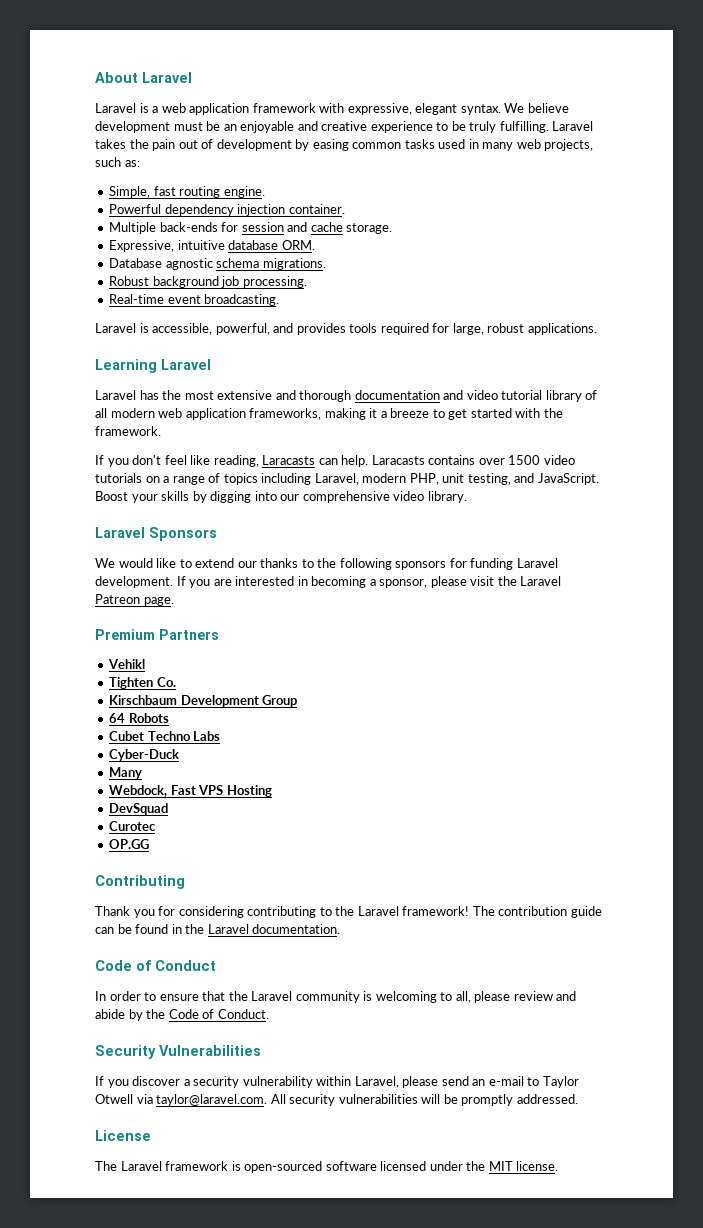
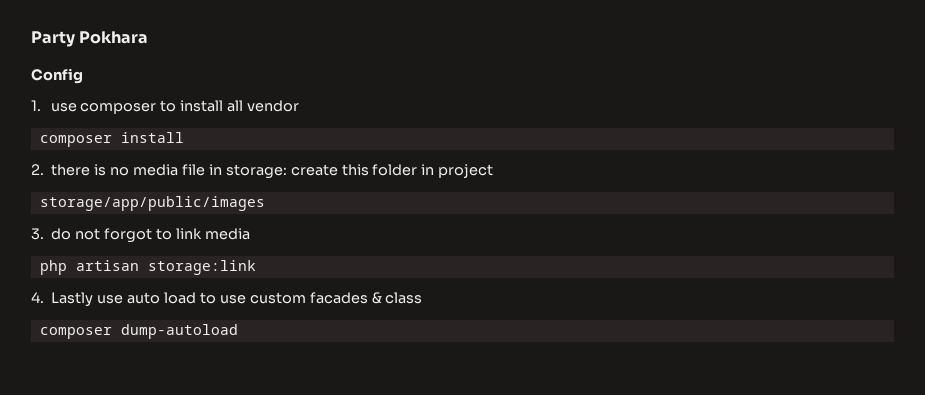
- About Laravel
- Laravel is a web application framework with expressive, elegant syntax. We believe development must be an enjoyable and creative experience to be truly fulfilling. Laravel takes the pain out of development by easing common tasks used in many web projects, such as:
- Simple, fast routing engine.
- Powerful dependency injection container.
- Multiple back-ends for session and cache storage.
- Expressive, intuitive database ORM.
- Database agnostic schema migrations.
- Robust background job processing.
- Real-time event broadcasting.
- Laravel is accessible, powerful, and provides tools required for large, robust applications.
- Learning Laravel
- Laravel has the most extensive and thorough documentation and video tutorial library of all modern web application frameworks, making it a breeze to get started with the framework.
- If you don't feel like reading, Laracasts can help. Laracasts contains over 1500 video tutorials on a range of topics including Laravel, modern PHP, unit testing, and JavaScript. Boost your skills by digging into our comprehensive video library.
- Laravel Sponsors
- We would like to extend our thanks to the following sponsors for funding Laravel development. If you are interested in becoming a sponsor, please visit the Laravel Patreon page.
- Premium Partners
- Vehikl
- Tighten Co.
- Kirschbaum Development Group
- 64 Robots
- Cubet Techno Labs
- Cyber-Duck
- Many
- Webdock, Fast VPS Hosting
- DevSquad
- Curotec
- OP.GG
- Contributing
- Thank you for considering contributing to the Laravel framework! The contribution guide can be found in the Laravel documentation.
- Code of Conduct
- In order to ensure that the Laravel community is welcoming to all, please review and abide by the Code of Conduct.
- Security Vulnerabilities
- If you discover a security vulnerability within Laravel, please send an e-mail to Taylor Otwell via taylor@laravel.com. All security vulnerabilities will be promptly addressed.
- License
- The Laravel framework is open-sourced software licensed under the MIT license.
+ Party Pokhara
+ Config
+ 1. use composer to install all vendor
+ composer install
+ 2. there is no media file in storage: create this folder in project
+ storage/app/public/images
+ 3. do not forgot to link media
+ php artisan storage:link
+ 4. Lastly use auto load to use custom facades & class
+ composer dump-autoload

